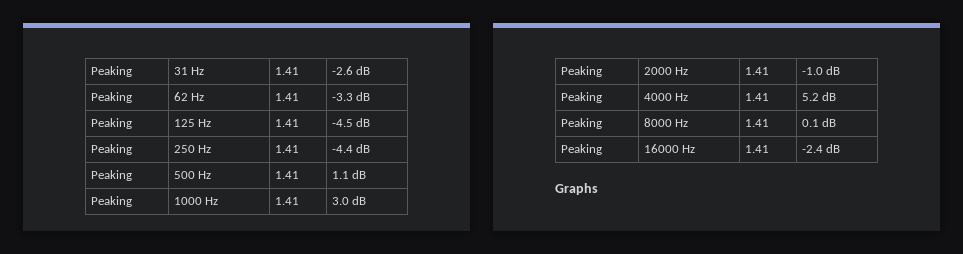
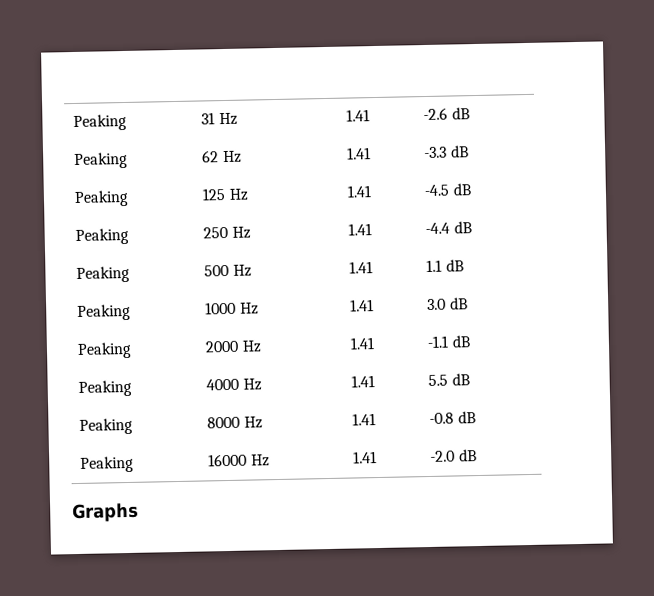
- Peaking | 2000 Hz | 1.41 | -1.0 dB
+ Peaking | 2000 Hz | 1.41 | -1.1 dB
- Peaking | 4000 Hz | 1.41 | 5.2 dB
+ Peaking | 4000 Hz | 1.41 | 5.5 dB
- Peaking | 8000 Hz | 1.41 | 0.1 dB
+ Peaking | 8000 Hz | 1.41 | -0.8 dB
- Peaking | 16000 Hz | 1.41 | -2.4 dB
+ Peaking | 16000 Hz | 1.41 | -2.0 dB

